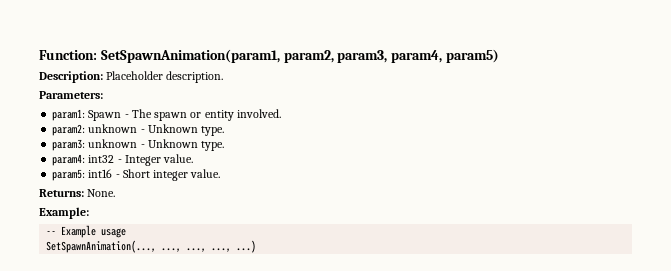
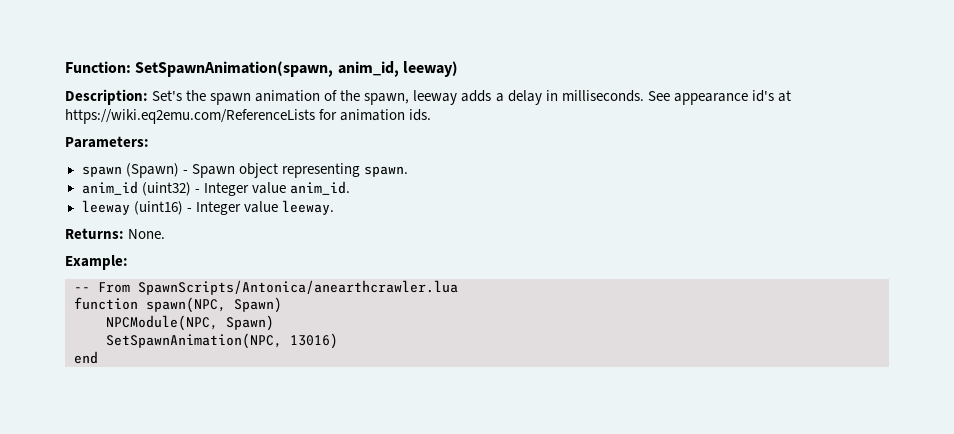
- Function: SetSpawnAnimation(param1, param2, param3, param4, param5)
- Description: Placeholder description.
+ Function: SetSpawnAnimation(spawn, anim_id, leeway)
+ Description: Set's the spawn animation of the spawn, leeway adds a delay in milliseconds. See appearance id's at https://wiki.eq2emu.com/ReferenceLists for animation ids.
  Parameters:
- param1: Spawn - The spawn or entity involved.
- param2: unknown - Unknown type.
- param3: unknown - Unknown type.
- param4: int32 - Integer value.
- param5: int16 - Short integer value.
+ spawn (Spawn) - Spawn object representing spawn.
+ anim_id (uint32) - Integer value anim_id.
+ leeway (uint16) - Integer value leeway.
  Returns: None.
  Example:
- -- Example usage
- SetSpawnAnimation(..., ..., ..., ..., ...)
+ -- From SpawnScripts/Antonica/anearthcrawler.lua
+ function spawn(NPC, Spawn)
+ NPCModule(NPC, Spawn)
+ SetSpawnAnimation(NPC, 13016)
+ end

